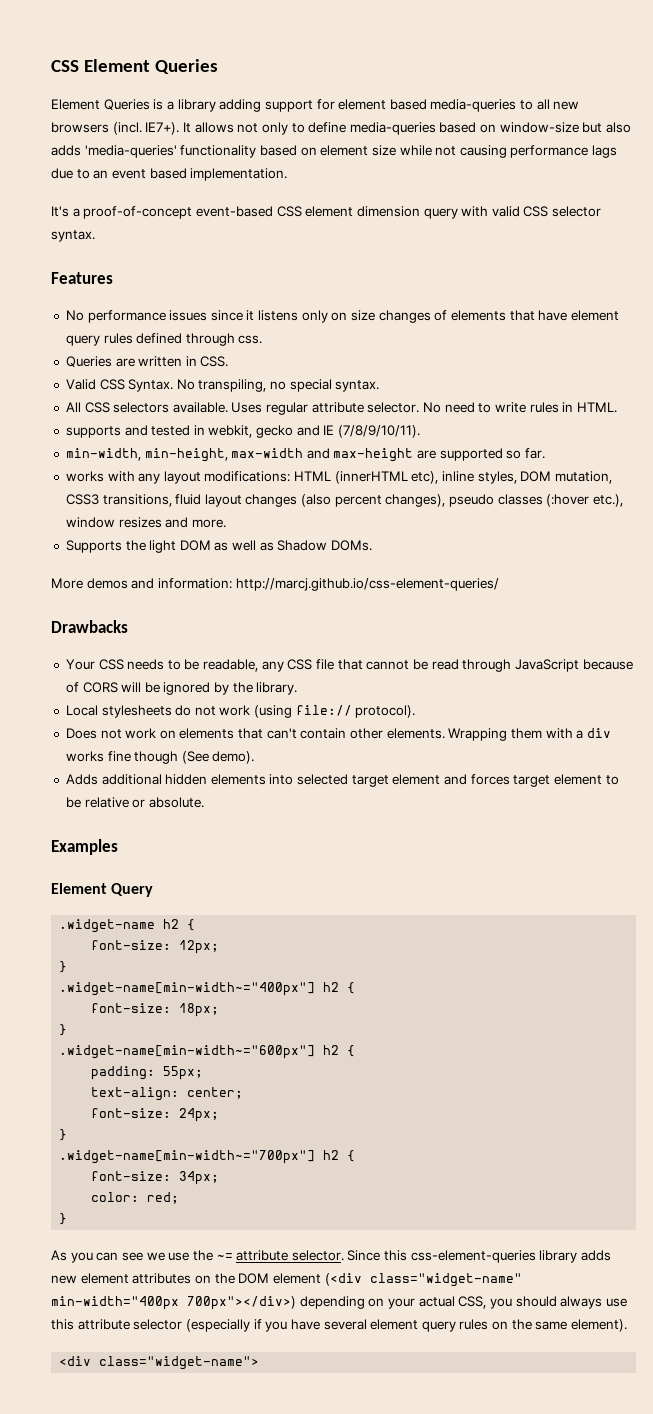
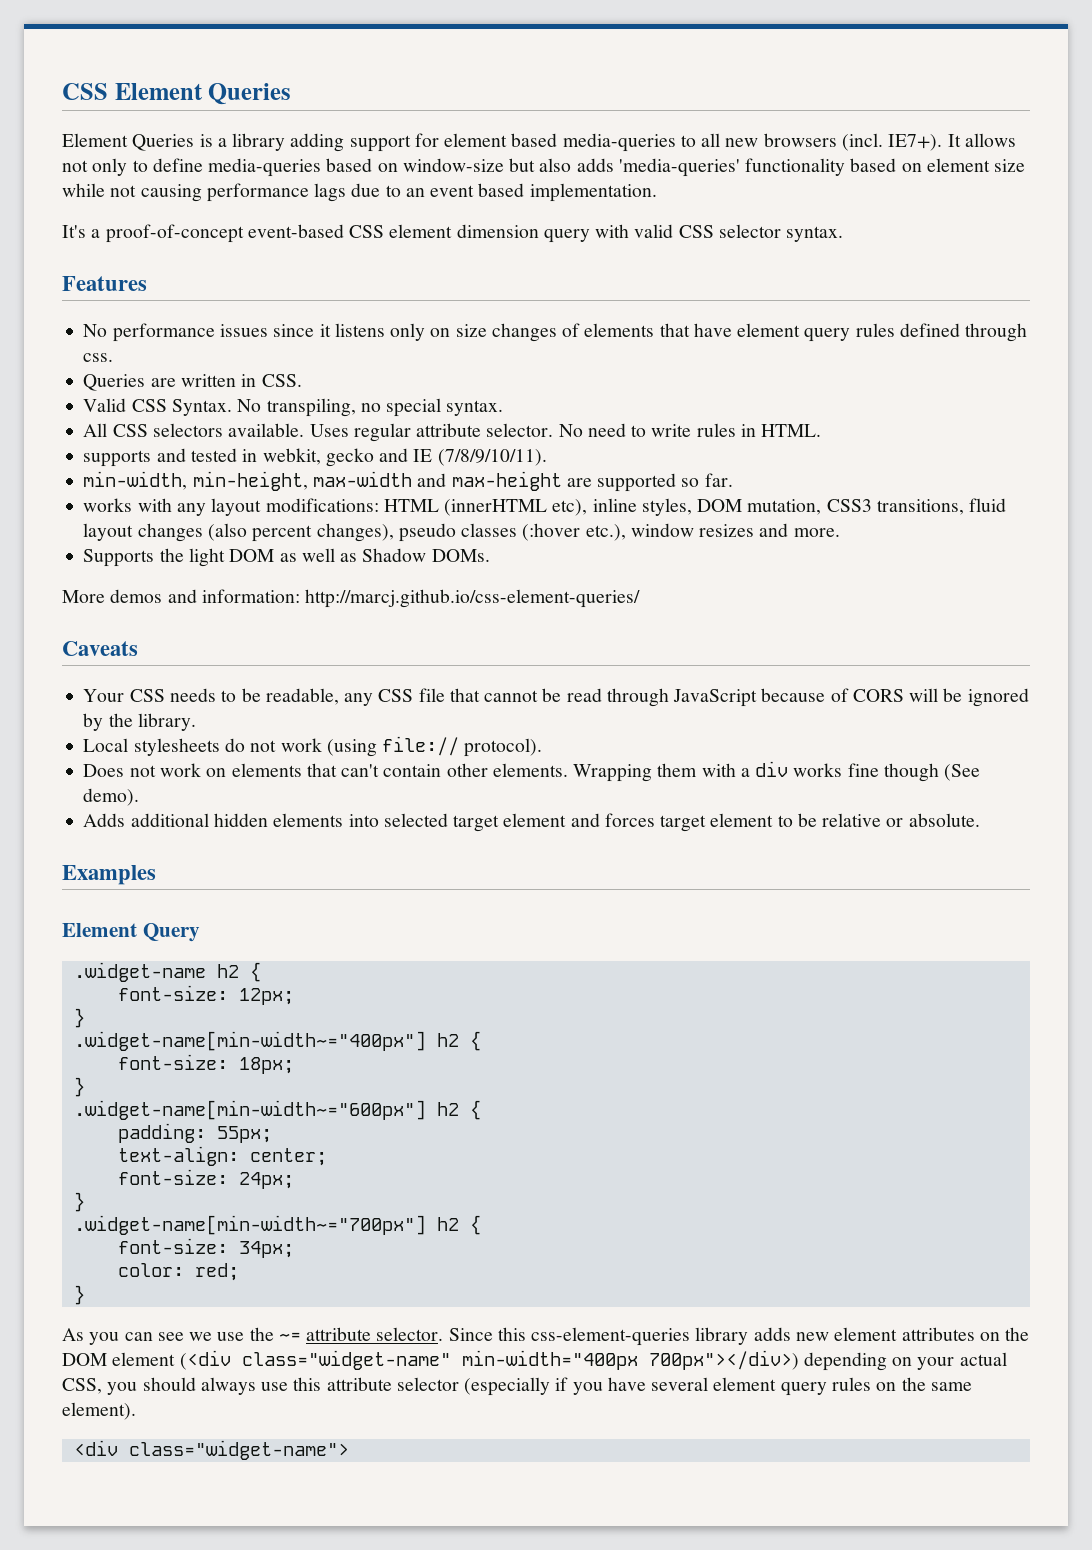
- Drawbacks
+ Caveats

